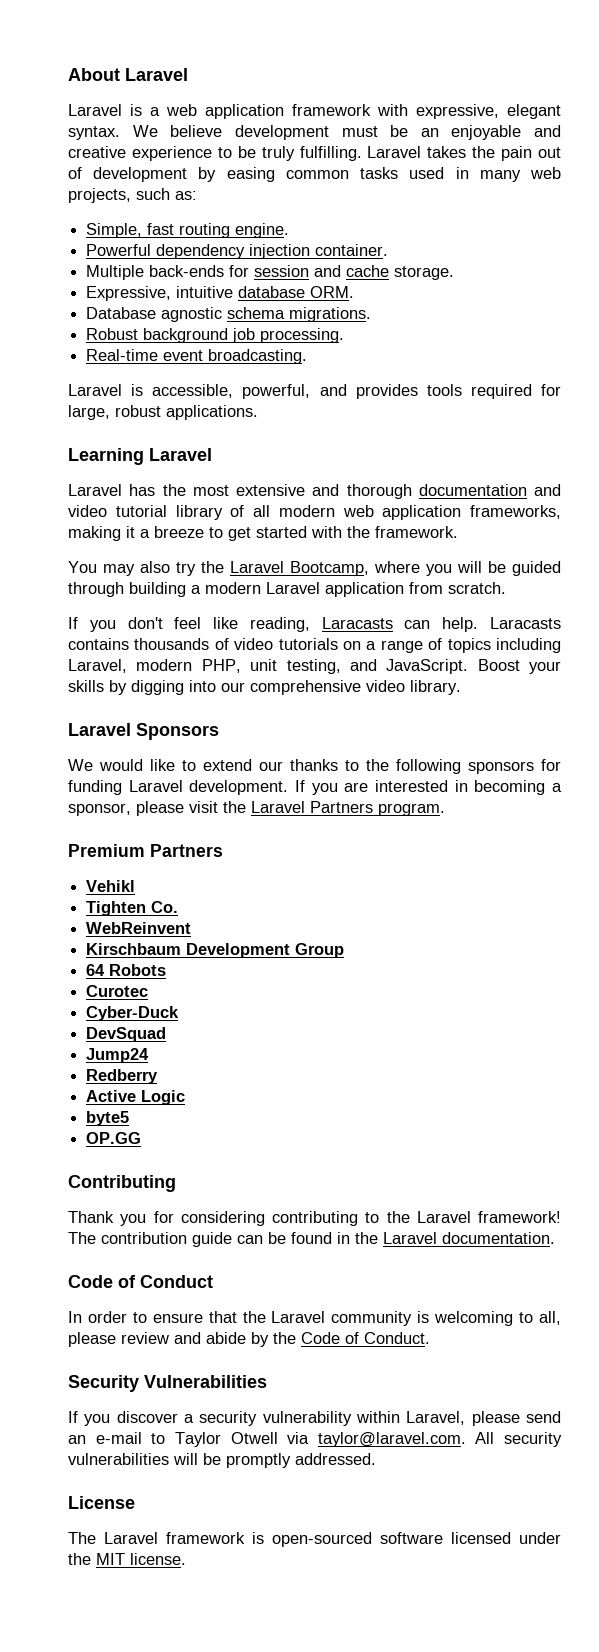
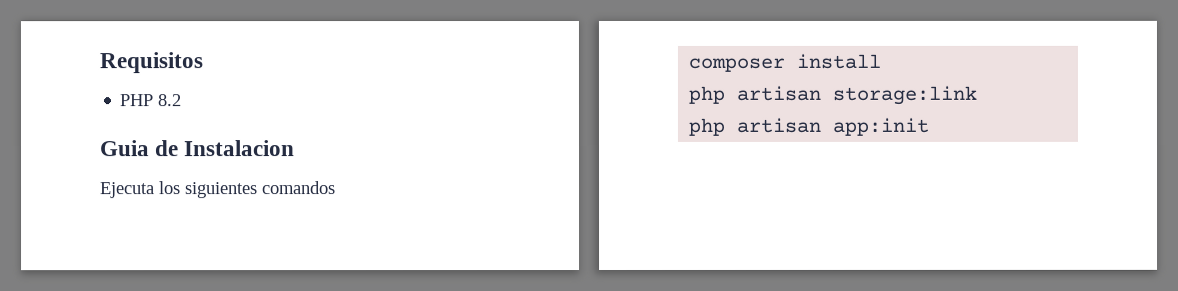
- About Laravel
- Laravel is a web application framework with expressive, elegant syntax. We believe development must be an enjoyable and creative experience to be truly fulfilling. Laravel takes the pain out of development by easing common tasks used in many web projects, such as:
- Simple, fast routing engine.
- Powerful dependency injection container.
- Multiple back-ends for session and cache storage.
- Expressive, intuitive database ORM.
- Database agnostic schema migrations.
- Robust background job processing.
- Real-time event broadcasting.
- Laravel is accessible, powerful, and provides tools required for large, robust applications.
- Learning Laravel
- Laravel has the most extensive and thorough documentation and video tutorial library of all modern web application frameworks, making it a breeze to get started with the framework.
- You may also try the Laravel Bootcamp, where you will be guided through building a modern Laravel application from scratch.
- If you don't feel like reading, Laracasts can help. Laracasts contains thousands of video tutorials on a range of topics including Laravel, modern PHP, unit testing, and JavaScript. Boost your skills by digging into our comprehensive video library.
- Laravel Sponsors
- We would like to extend our thanks to the following sponsors for funding Laravel development. If you are interested in becoming a sponsor, please visit the Laravel Partners program.
- Premium Partners
- Vehikl
- Tighten Co.
- WebReinvent
- Kirschbaum Development Group
- 64 Robots
- Curotec
- Cyber-Duck
- DevSquad
- Jump24
- Redberry
- Active Logic
- byte5
- OP.GG
- Contributing
- Thank you for considering contributing to the Laravel framework! The contribution guide can be found in the Laravel documentation.
- Code of Conduct
- In order to ensure that the Laravel community is welcoming to all, please review and abide by the Code of Conduct.
- Security Vulnerabilities
- If you discover a security vulnerability within Laravel, please send an e-mail to Taylor Otwell via taylor@laravel.com. All security vulnerabilities will be promptly addressed.
- License
- The Laravel framework is open-sourced software licensed under the MIT license.
+ Requisitos
+ PHP 8.2
+ Guia de Instalacion
+ Ejecuta los siguientes comandos
+ composer install
+ php artisan storage:link
+ php artisan app:init

